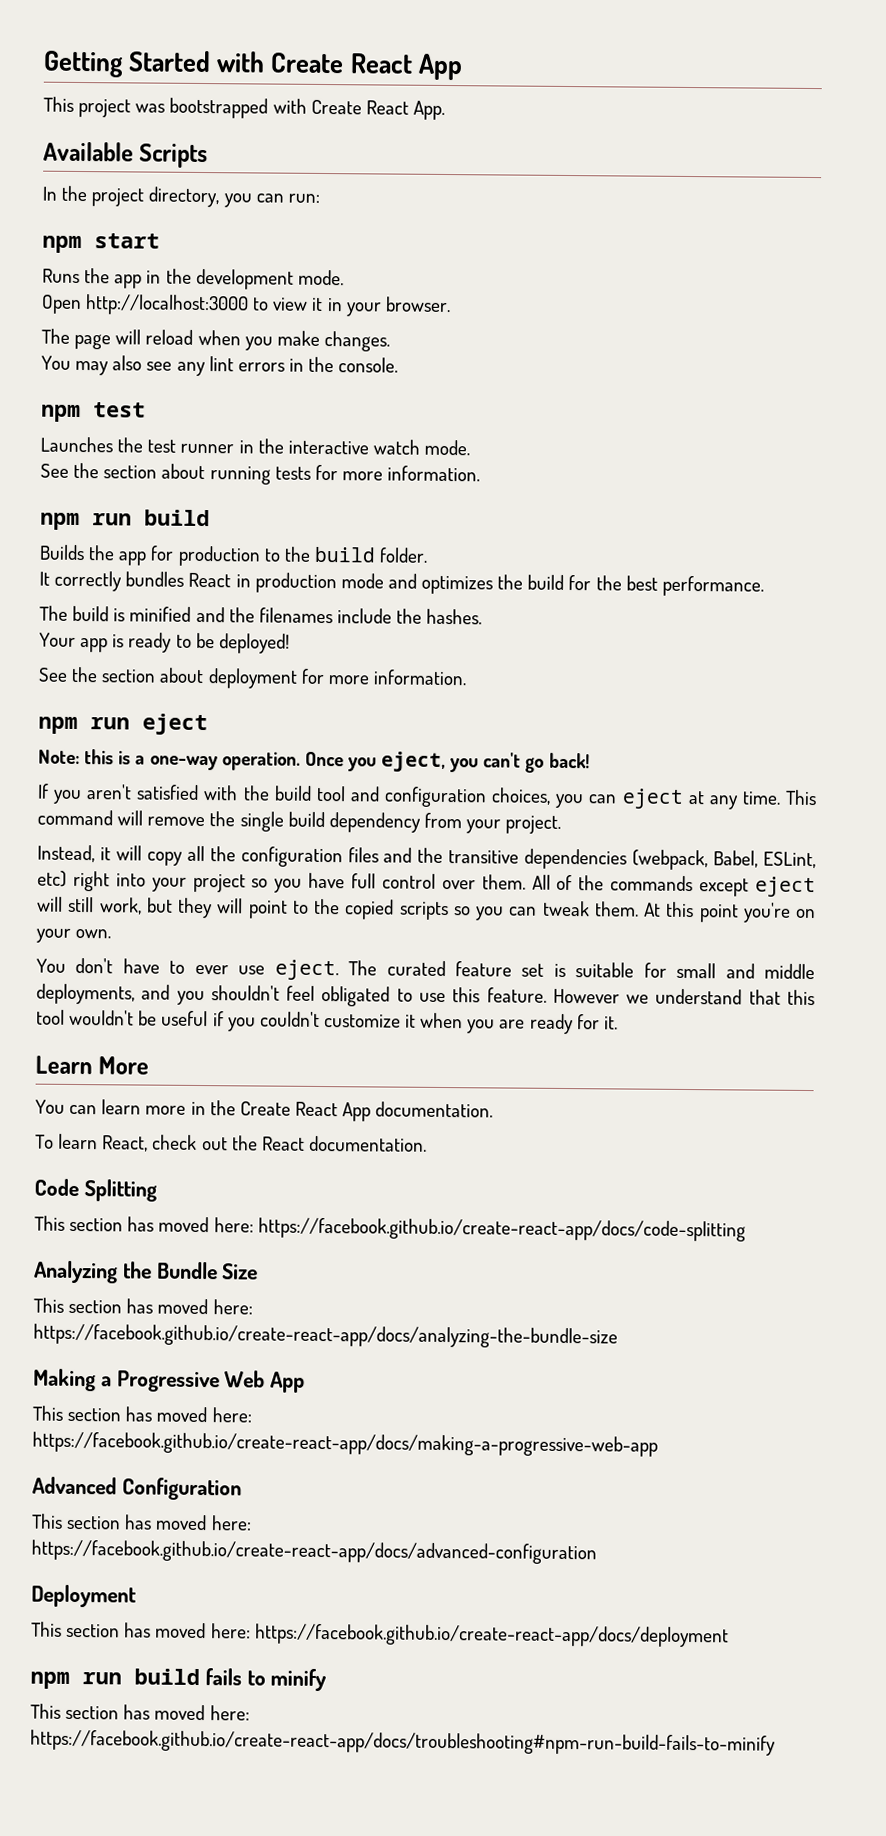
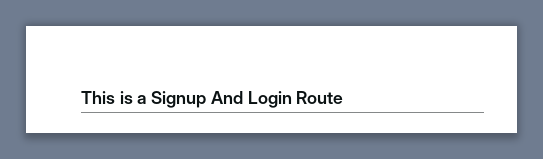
- Getting Started with Create React App
- This project was bootstrapped with Create React App.
- Available Scripts
- In the project directory, you can run:
- npm start
- Runs the app in the development mode.
- Open http://localhost:3000 to view it in your browser.
- The page will reload when you make changes.
- You may also see any lint errors in the console.
- npm test
- Launches the test runner in the interactive watch mode.
- See the section about running tests for more information.
- npm run build
- Builds the app for production to the build folder.
- It correctly bundles React in production mode and optimizes the build for the best performance.
- The build is minified and the filenames include the hashes.
- Your app is ready to be deployed!
- See the section about deployment for more information.
- npm run eject
- Note: this is a one-way operation. Once you eject, you can't go back!
- If you aren't satisfied with the build tool and configuration choices, you can eject at any time. This command will remove the single build dependency from your project.
- Instead, it will copy all the configuration files and the transitive dependencies (webpack, Babel, ESLint, etc) right into your project so you have full control over them. All of the commands except eject will still work, but they will point to the copied scripts so you can tweak them. At this point you're on your own.
- You don't have to ever use eject. The curated feature set is suitable for small and middle deployments, and you shouldn't feel obligated to use this feature. However we understand that this tool wouldn't be useful if you couldn't customize it when you are ready for it.
- Learn More
- You can learn more in the Create React App documentation.
- To learn React, check out the React documentation.
- Code Splitting
- This section has moved here: https://facebook.github.io/create-react-app/docs/code-splitting
- Analyzing the Bundle Size
- This section has moved here: https://facebook.github.io/create-react-app/docs/analyzing-the-bundle-size
- Making a Progressive Web App
- This section has moved here: https://facebook.github.io/create-react-app/docs/making-a-progressive-web-app
- Advanced Configuration
- This section has moved here: https://facebook.github.io/create-react-app/docs/advanced-configuration
- Deployment
- This section has moved here: https://facebook.github.io/create-react-app/docs/deployment
- npm run build fails to minify
- This section has moved here: https://facebook.github.io/create-react-app/docs/troubleshooting#npm-run-build-fails-to-minify
+ This is a Signup And Login Route

